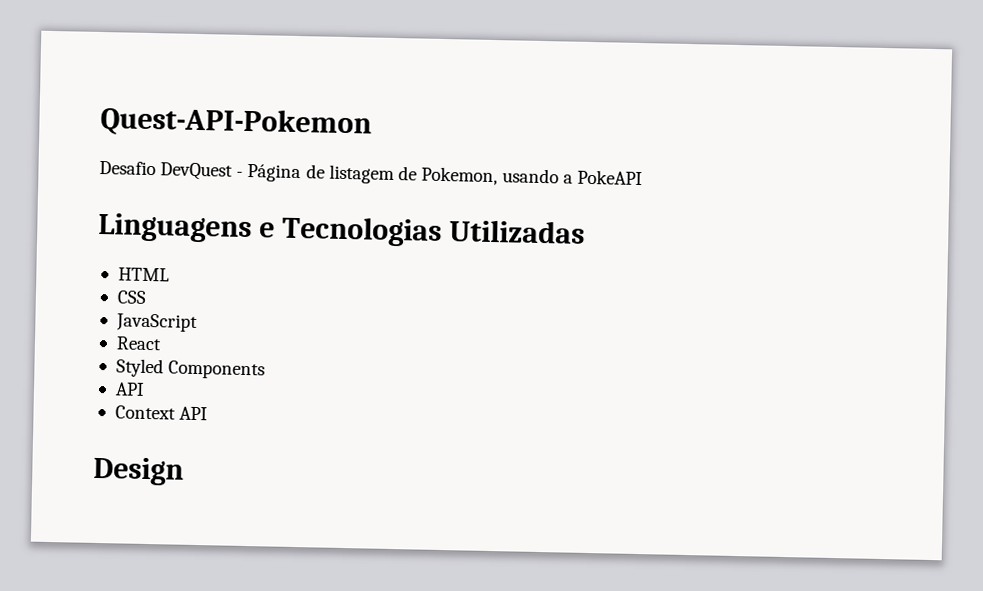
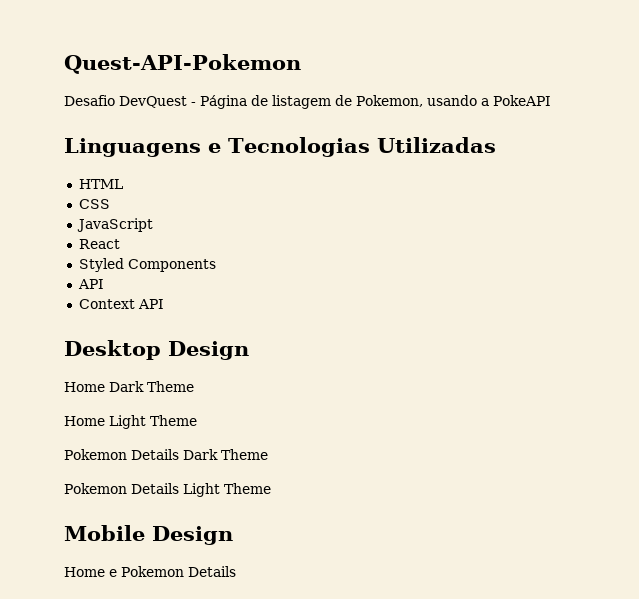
- Design
+ Desktop Design
+ Home Dark Theme
+ Home Light Theme
+ Pokemon Details Dark Theme
+ Pokemon Details Light Theme
+ Mobile Design
+ Home e Pokemon Details

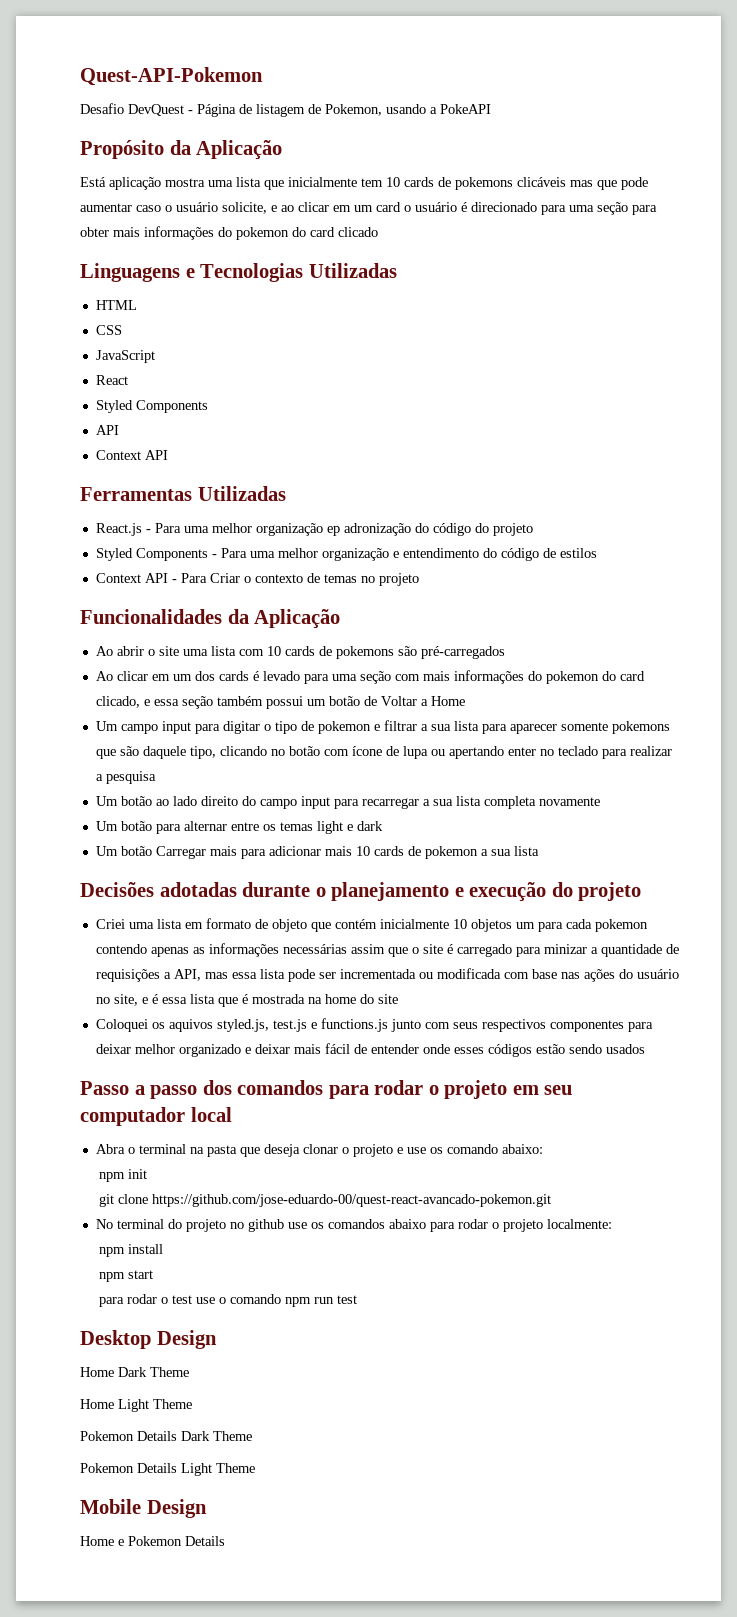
+ Propósito da Aplicação
+ Está aplicação mostra uma lista que inicialmente tem 10 cards de pokemons clicáveis mas que pode aumentar caso o usuário solicite, e ao clicar em um card o usuário é direcionado para uma seção para obter mais informações do pokemon do card clicado
+ Ferramentas Utilizadas
+ React.js - Para uma melhor organização ep adronização do código do projeto
+ Styled Components - Para uma melhor organização e entendimento do código de estilos
+ Context API - Para Criar o contexto de temas no projeto
+ Funcionalidades da Aplicação
+ Ao abrir o site uma lista com 10 cards de pokemons são pré-carregados
+ Ao clicar em um dos cards é levado para uma seção com mais informações do pokemon do card clicado, e essa seção também possui um botão de Voltar a Home
+ Um campo input para digitar o tipo de pokemon e filtrar a sua lista para aparecer somente pokemons que são daquele tipo, clicando no botão com ícone de lupa ou apertando enter no teclado para realizar a pesquisa
+ Um botão ao lado direito do campo input para recarregar a sua lista completa novamente
+ Um botão para alternar entre os temas light e dark
+ Um botão Carregar mais para adicionar mais 10 cards de pokemon a sua lista
+ Decisões adotadas durante o planejamento e execução do projeto
+ Criei uma lista em formato de objeto que contém inicialmente 10 objetos um para cada pokemon contendo apenas as informações necessárias assim que o site é carregado para minizar a quantidade de requisições a API, mas essa lista pode ser incrementada ou modificada com base nas ações do usuário no site, e é essa lista que é mostrada na home do site
+ Coloquei os aquivos styled.js, test.js e functions.js junto com seus respectivos componentes para deixar melhor organizado e deixar mais fácil de entender onde esses códigos estão sendo usados
+ Passo a passo dos comandos para rodar o projeto em seu computador local
+ Abra o terminal na pasta que deseja clonar o projeto e use os comando abaixo:
+ npm init
+ git clone https://github.com/jose-eduardo-00/quest-react-avancado-pokemon.git
+ No terminal do projeto no github use os comandos abaixo para rodar o projeto localmente:
+ npm install
+ npm start
+ para rodar o test use o comando npm run test

